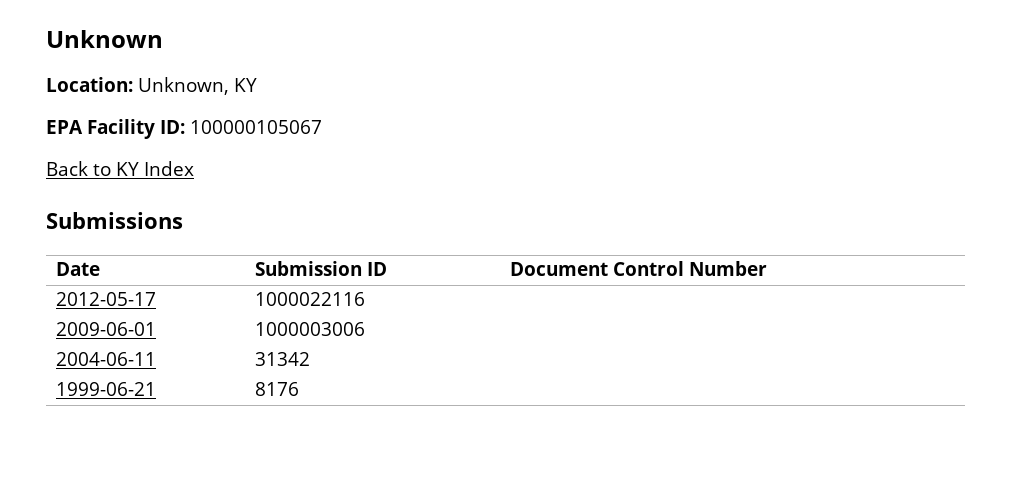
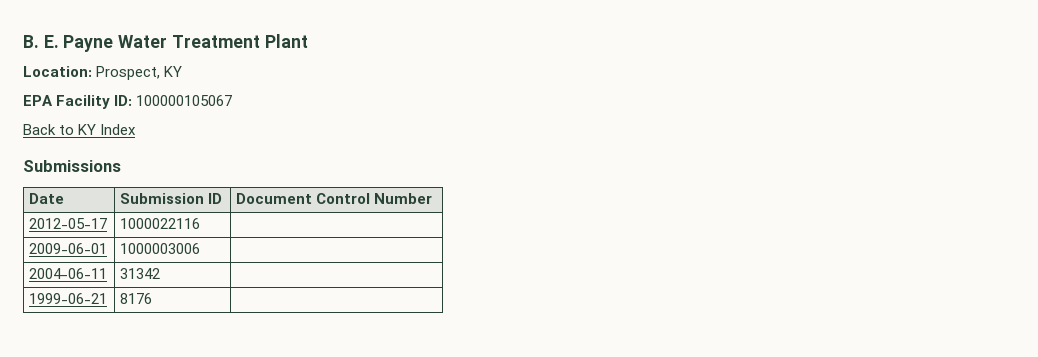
- Unknown
+ B. E. Payne Water Treatment Plant
- Location: Unknown, KY
+ Location: Prospect, KY

